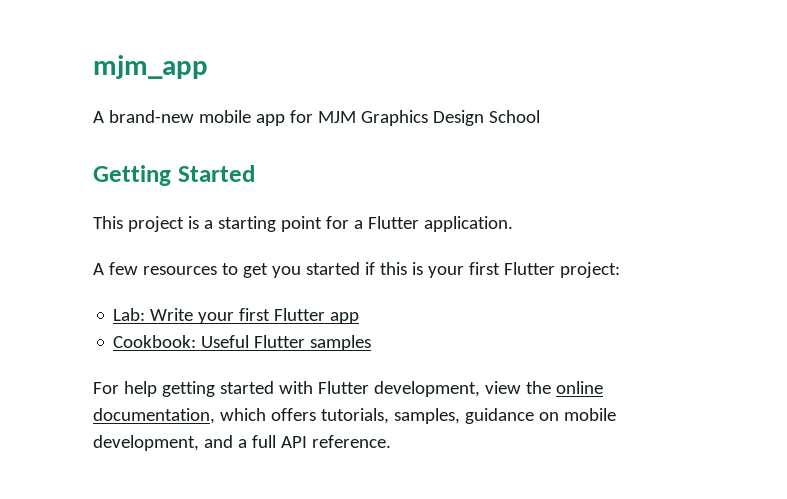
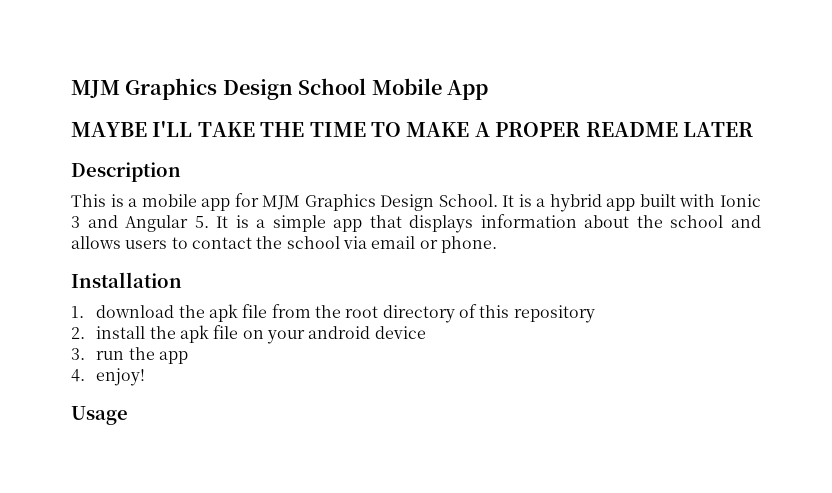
- mjm_app
- A brand-new mobile app for MJM Graphics Design School
- Getting Started
- This project is a starting point for a Flutter application.
- A few resources to get you started if this is your first Flutter project:
- Lab: Write your first Flutter app
- Cookbook: Useful Flutter samples
- For help getting started with Flutter development, view the online documentation, which offers tutorials, samples, guidance on mobile development, and a full API reference.
+ MJM Graphics Design School Mobile App
+ MAYBE I'LL TAKE THE TIME TO MAKE A PROPER README LATER
+ Description
+ This is a mobile app for MJM Graphics Design School. It is a hybrid app built with Ionic 3 and Angular 5. It is a simple app that displays information about the school and allows users to contact the school via email or phone.
+ Installation
+ 1. download the apk file from the root directory of this repository
+ 2. install the apk file on your android device
+ 3. run the app
+ 4. enjoy!
+ Usage

